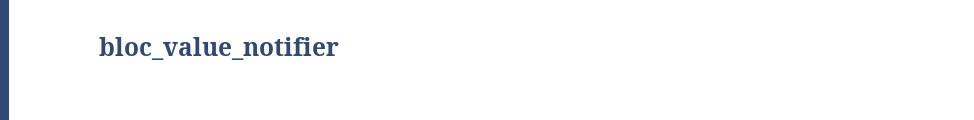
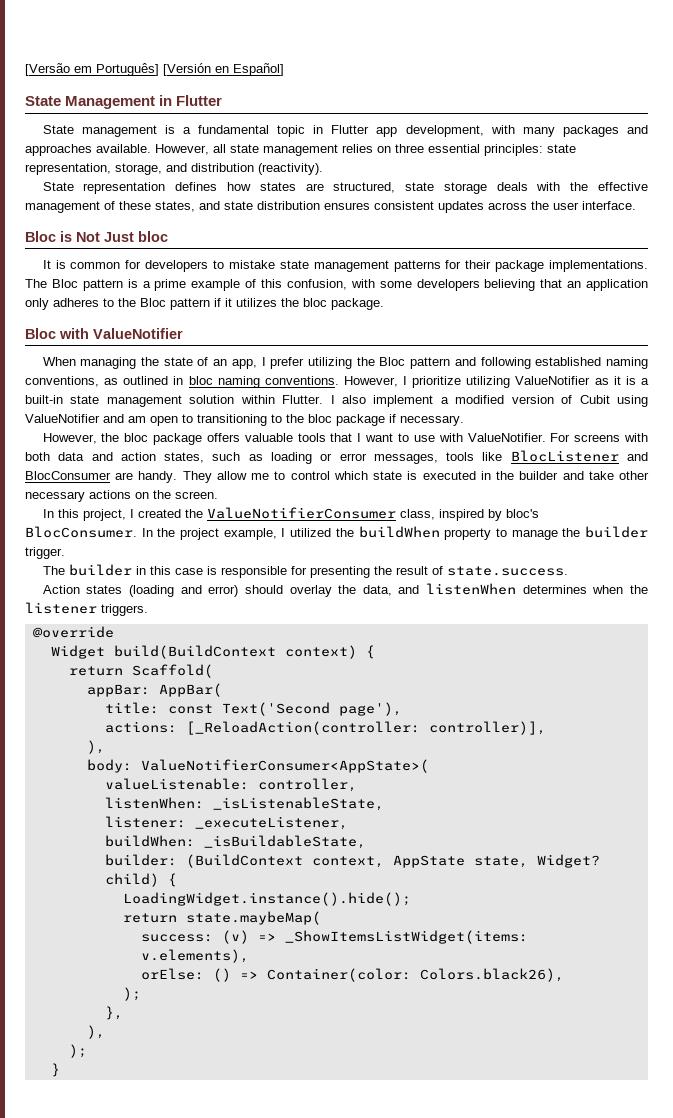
- bloc_value_notifier
+ [Versão em Português] [Versión en Español]
+ State Management in Flutter
+ State management is a fundamental topic in Flutter app development, with many packages and approaches available. However, all state management relies on three essential principles: state representation, storage, and distribution (reactivity).
+ State representation defines how states are structured, state storage deals with the effective management of these states, and state distribution ensures consistent updates across the user interface.
+ Bloc is Not Just bloc
+ It is common for developers to mistake state management patterns for their package implementations. The Bloc pattern is a prime example of this confusion, with some developers believing that an application only adheres to the Bloc pattern if it utilizes the bloc package.
+ Bloc with ValueNotifier
+ When managing the state of an app, I prefer utilizing the Bloc pattern and following established naming conventions, as outlined in bloc naming conventions. However, I prioritize utilizing ValueNotifier as it is a built-in state management solution within Flutter. I also implement a modified version of Cubit using ValueNotifier and am open to transitioning to the bloc package if necessary.
+ However, the bloc package offers valuable tools that I want to use with ValueNotifier. For screens with both data and action states, such as loading or error messages, tools like BlocListener and BlocConsumer are handy. They allow me to control which state is executed in the builder and take other necessary actions on the screen.
+ In this project, I created the ValueNotifierConsumer class, inspired by bloc's BlocConsumer. In the project example, I utilized the buildWhen property to manage the builder trigger.
+ The builder in this case is responsible for presenting the result of state.success.
+ Action states (loading and error) should overlay the data, and listenWhen determines when the listener triggers.
+ @override
+ Widget build(BuildContext context) {
+ return Scaffold(
+ appBar: AppBar(
+ title: const Text('Second page'),
+ actions: [_ReloadAction(controller: controller)],
+ ),
+ body: ValueNotifierConsumer<AppState>(
+ valueListenable: controller,
+ listenWhen: _isListenableState,
+ listener: _executeListener,
+ buildWhen: _isBuildableState,
+ builder: (BuildContext context, AppState state, Widget? child) {
+ LoadingWidget.instance().hide();
+ return state.maybeMap(
+ success: (v) => _ShowItemsListWidget(items: v.elements),
+ orElse: () => Container(color: Colors.black26),
+ );
+ },
+ ),
+ );
+ }

